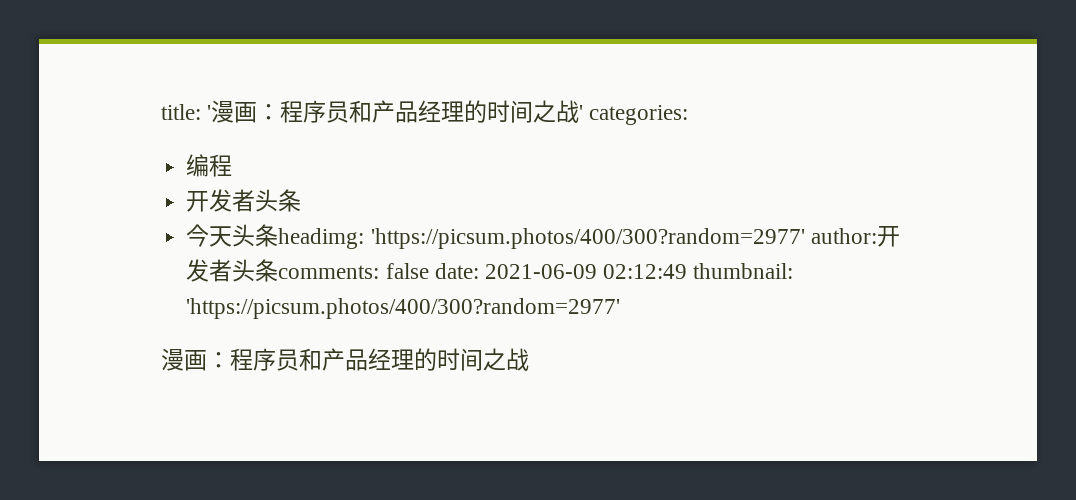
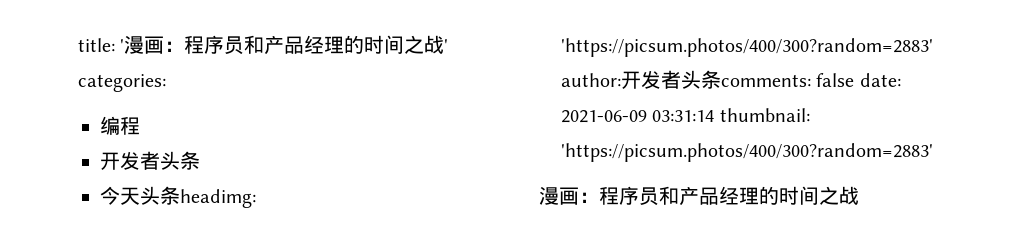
- 今天头条headimg: 'https://picsum.photos/400/300?random=2977' author:开发者头条comments: false date: 2021-06-09 02:12:49 thumbnail: 'https://picsum.photos/400/300?random=2977'
+ 今天头条headimg: 'https://picsum.photos/400/300?random=2883' author:开发者头条comments: false date: 2021-06-09 03:31:14 thumbnail: 'https://picsum.photos/400/300?random=2883'

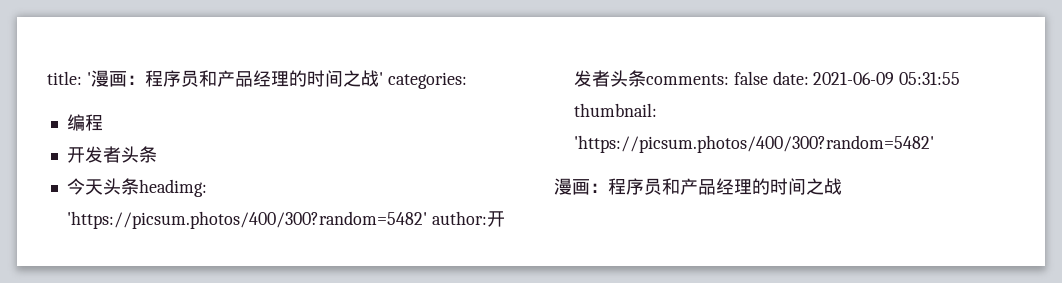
- 今天头条headimg: 'https://picsum.photos/400/300?random=2883' author:开发者头条comments: false date: 2021-06-09 03:31:14 thumbnail: 'https://picsum.photos/400/300?random=2883'
+ 今天头条headimg: 'https://picsum.photos/400/300?random=5482' author:开发者头条comments: false date: 2021-06-09 05:31:55 thumbnail: 'https://picsum.photos/400/300?random=5482'

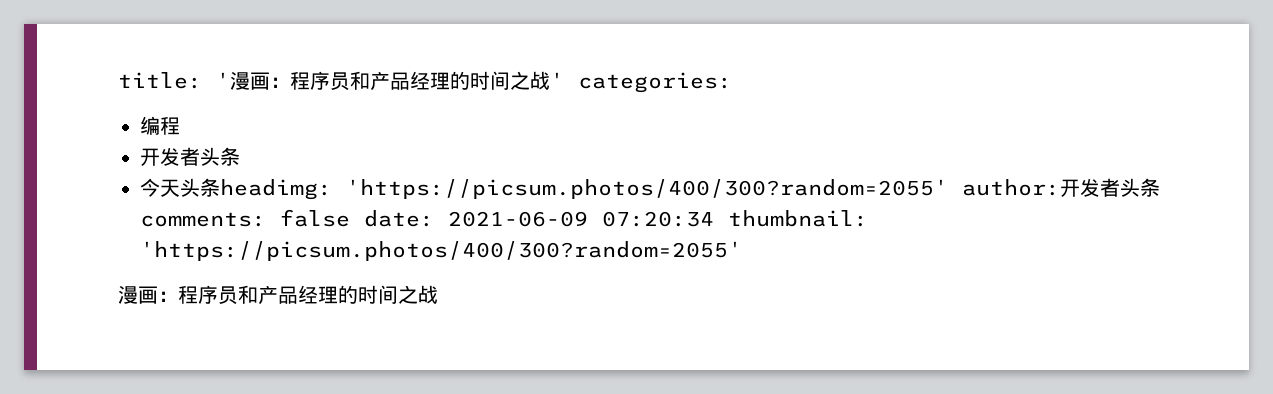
- 今天头条headimg: 'https://picsum.photos/400/300?random=5482' author:开发者头条comments: false date: 2021-06-09 05:31:55 thumbnail: 'https://picsum.photos/400/300?random=5482'
+ 今天头条headimg: 'https://picsum.photos/400/300?random=2055' author:开发者头条comments: false date: 2021-06-09 07:20:34 thumbnail: 'https://picsum.photos/400/300?random=2055'

